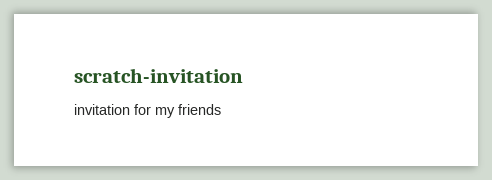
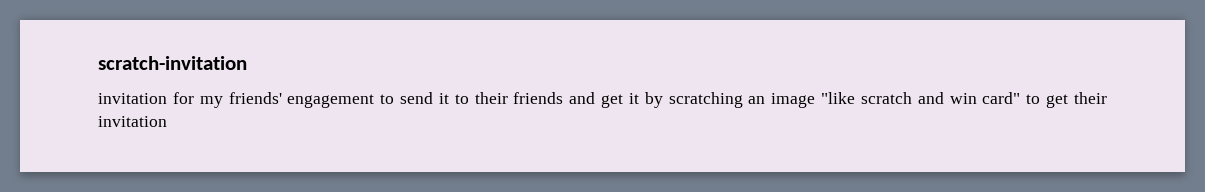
- invitation for my friends
+ invitation for my friends' engagement to send it to their friends and get it by scratching an image "like scratch and win card" to get their invitation

